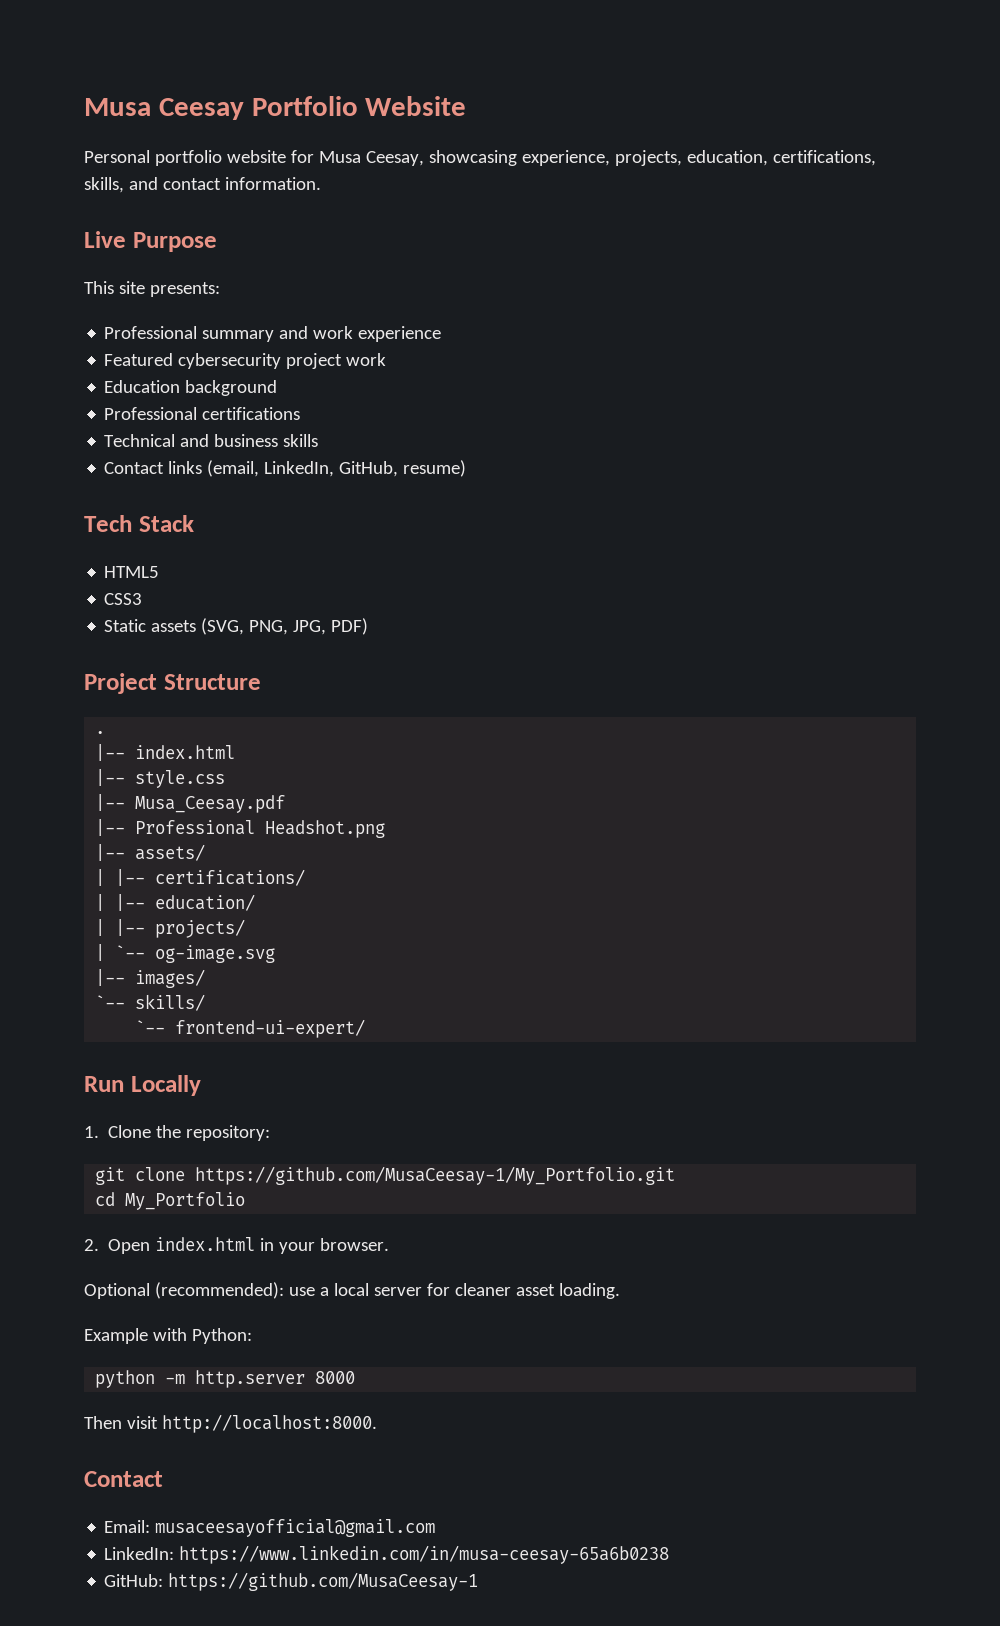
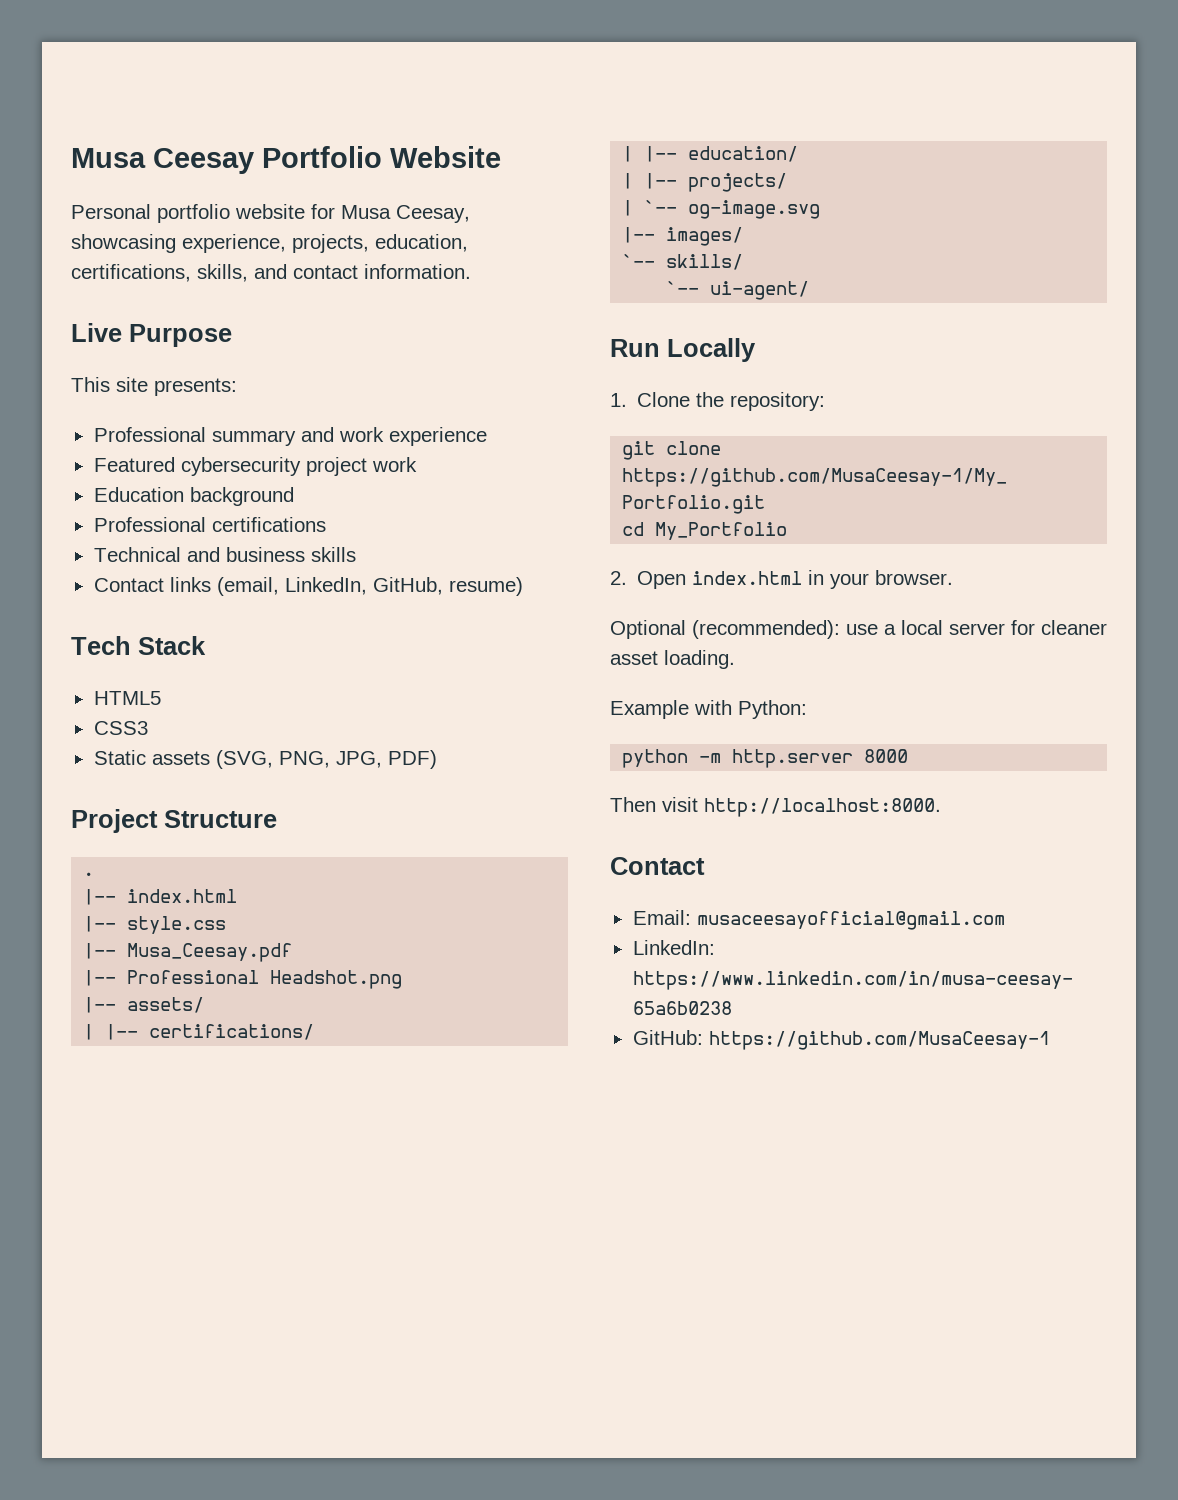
- `-- frontend-ui-expert/
+ `-- ui-agent/

